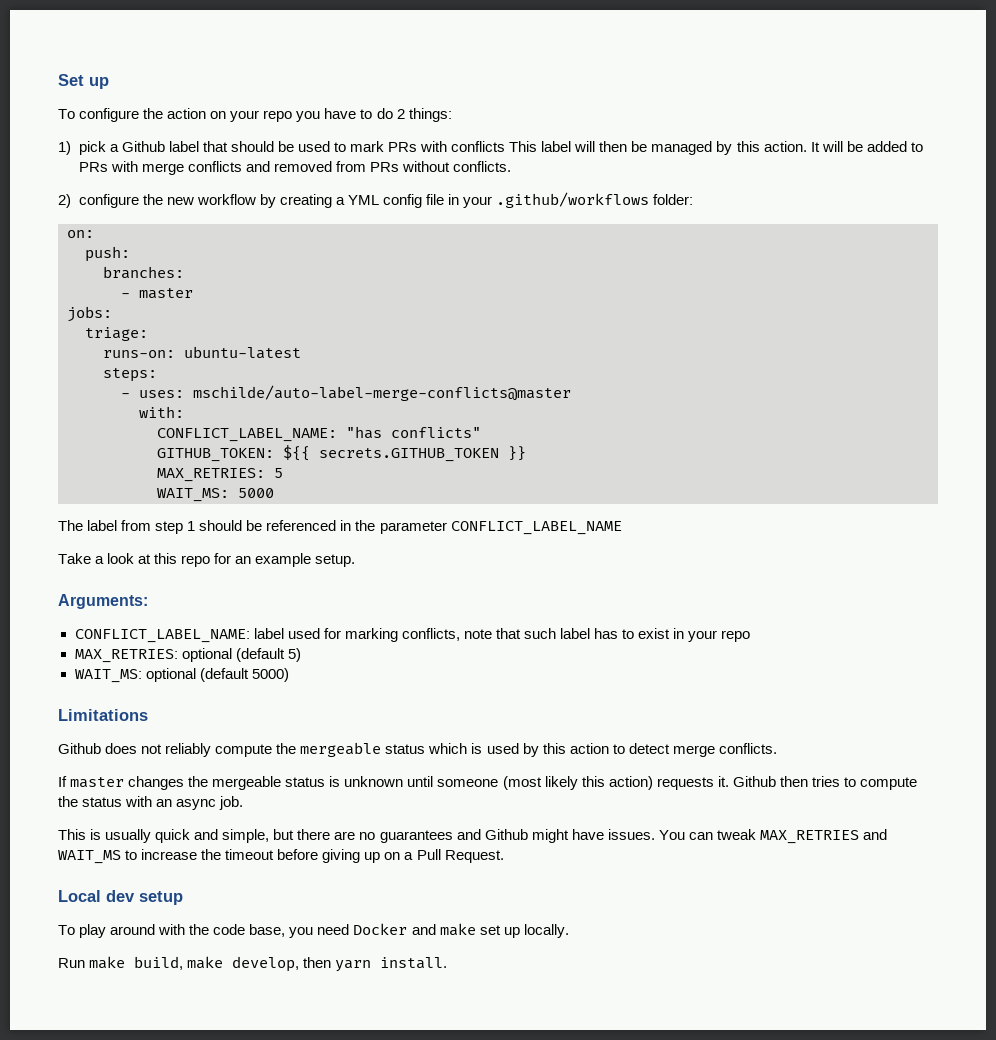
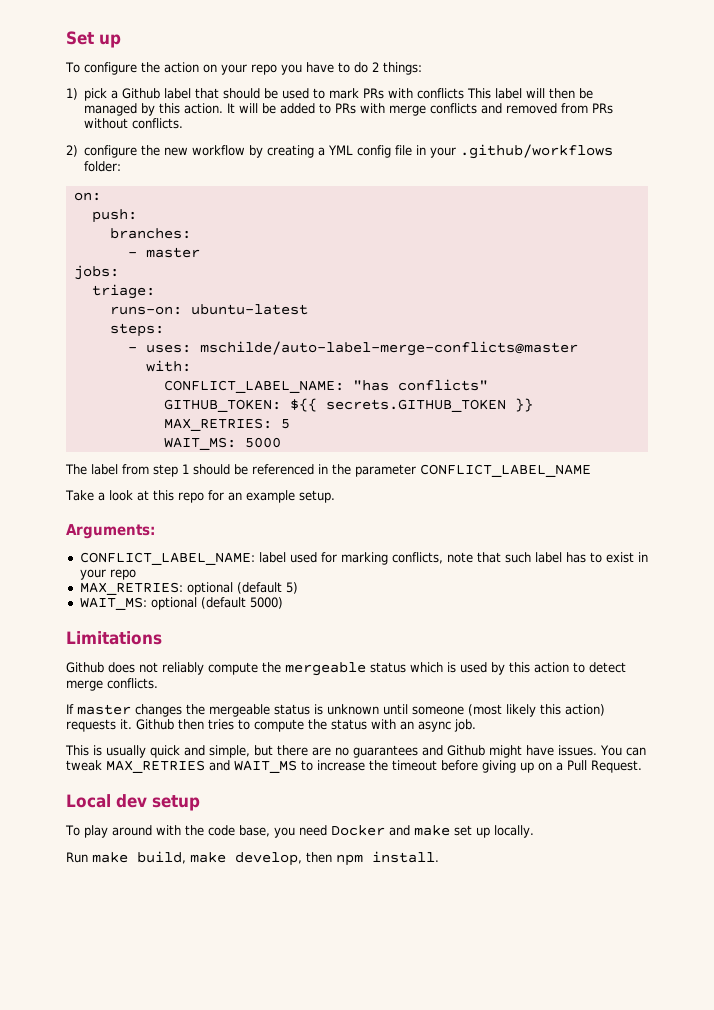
- Run make build, make develop, then yarn install.
+ Run make build, make develop, then npm install.

